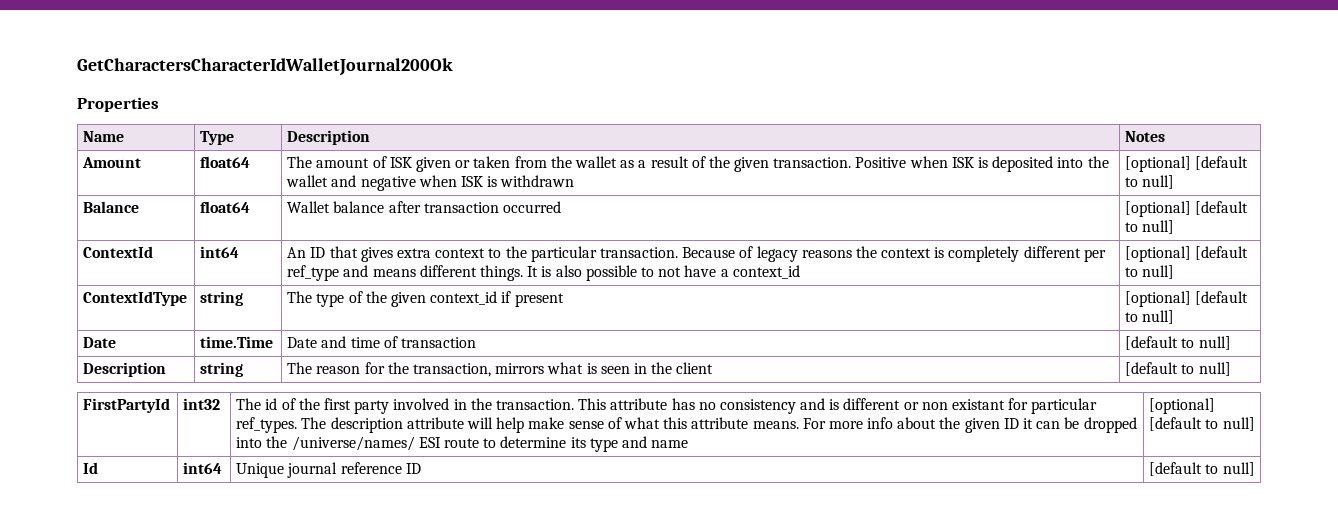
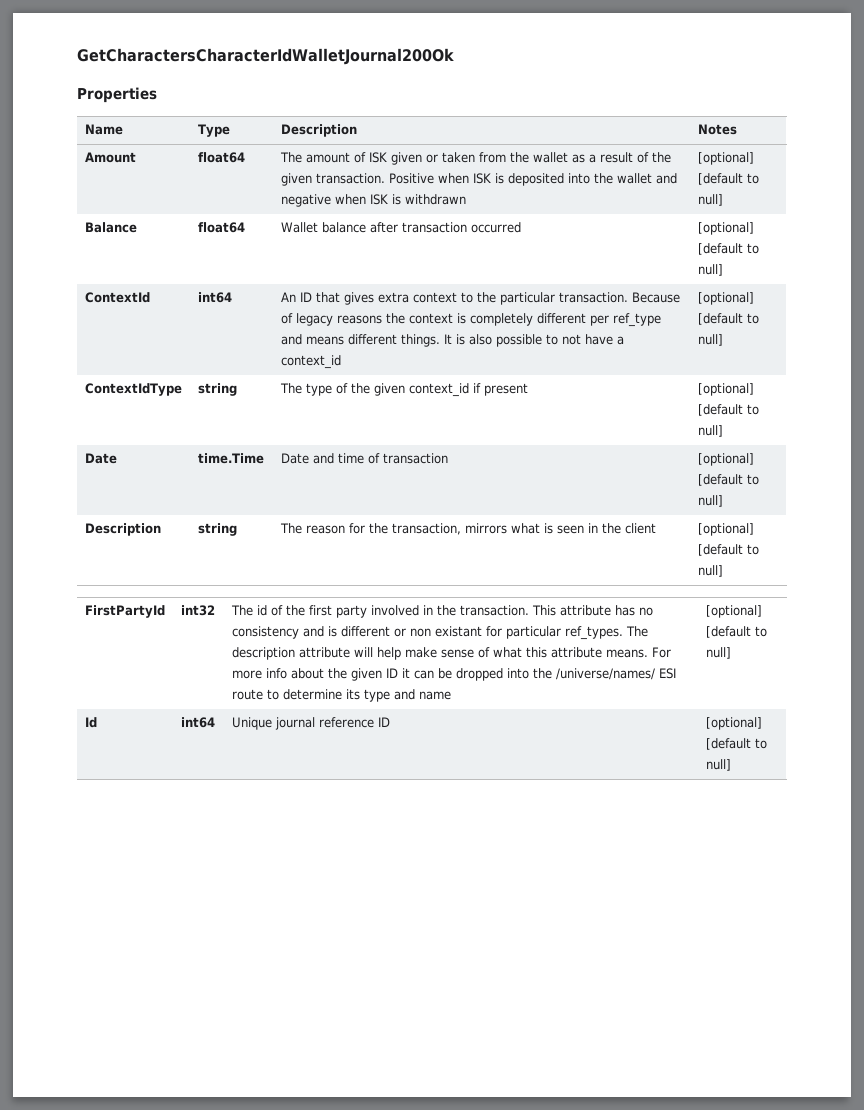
- Date | time.Time | Date and time of transaction | [default to null]
+ Date | time.Time | Date and time of transaction | [optional] [default to null]
- Description | string | The reason for the transaction, mirrors what is seen in the client | [default to null]
+ Description | string | The reason for the transaction, mirrors what is seen in the client | [optional] [default to null]
- Id | int64 | Unique journal reference ID | [default to null]
+ Id | int64 | Unique journal reference ID | [optional] [default to null]

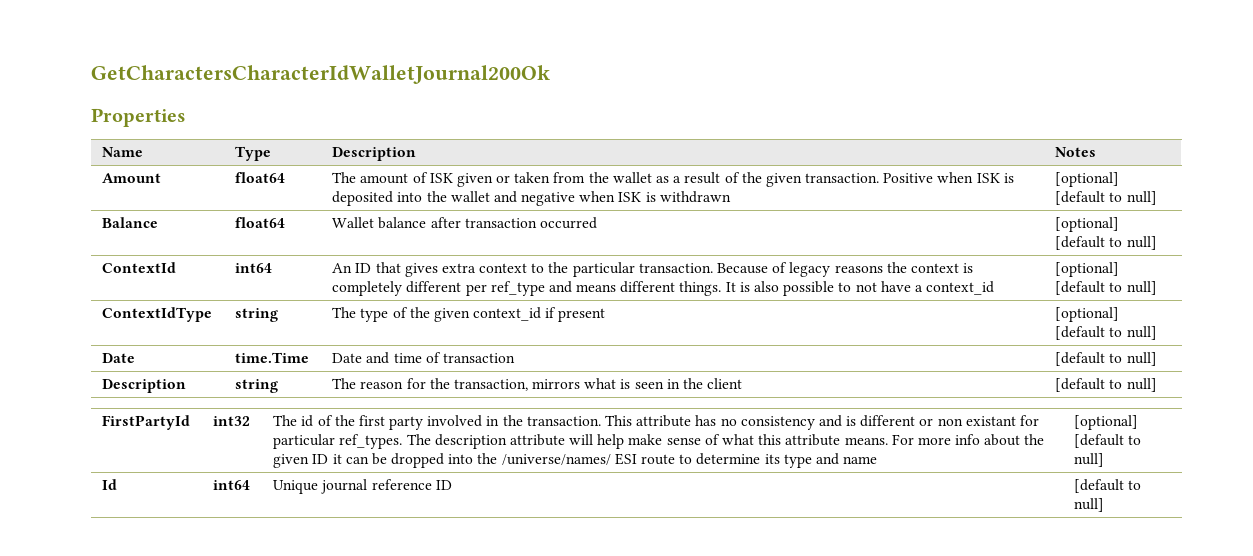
- Date | time.Time | Date and time of transaction | [optional] [default to null]
+ Date | time.Time | Date and time of transaction | [default to null]
- Description | string | The reason for the transaction, mirrors what is seen in the client | [optional] [default to null]
+ Description | string | The reason for the transaction, mirrors what is seen in the client | [default to null]
- Id | int64 | Unique journal reference ID | [optional] [default to null]
+ Id | int64 | Unique journal reference ID | [default to null]

